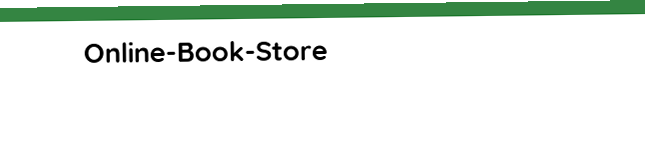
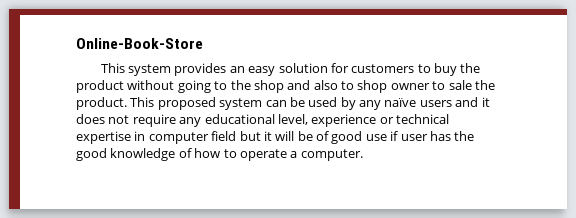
+ This system provides an easy solution for customers to buy the product without going to the shop and also to shop owner to sale the product. This proposed system can be used by any naïve users and it does not require any educational level, experience or technical expertise in computer field but it will be of good use if user has the good knowledge of how to operate a computer.

